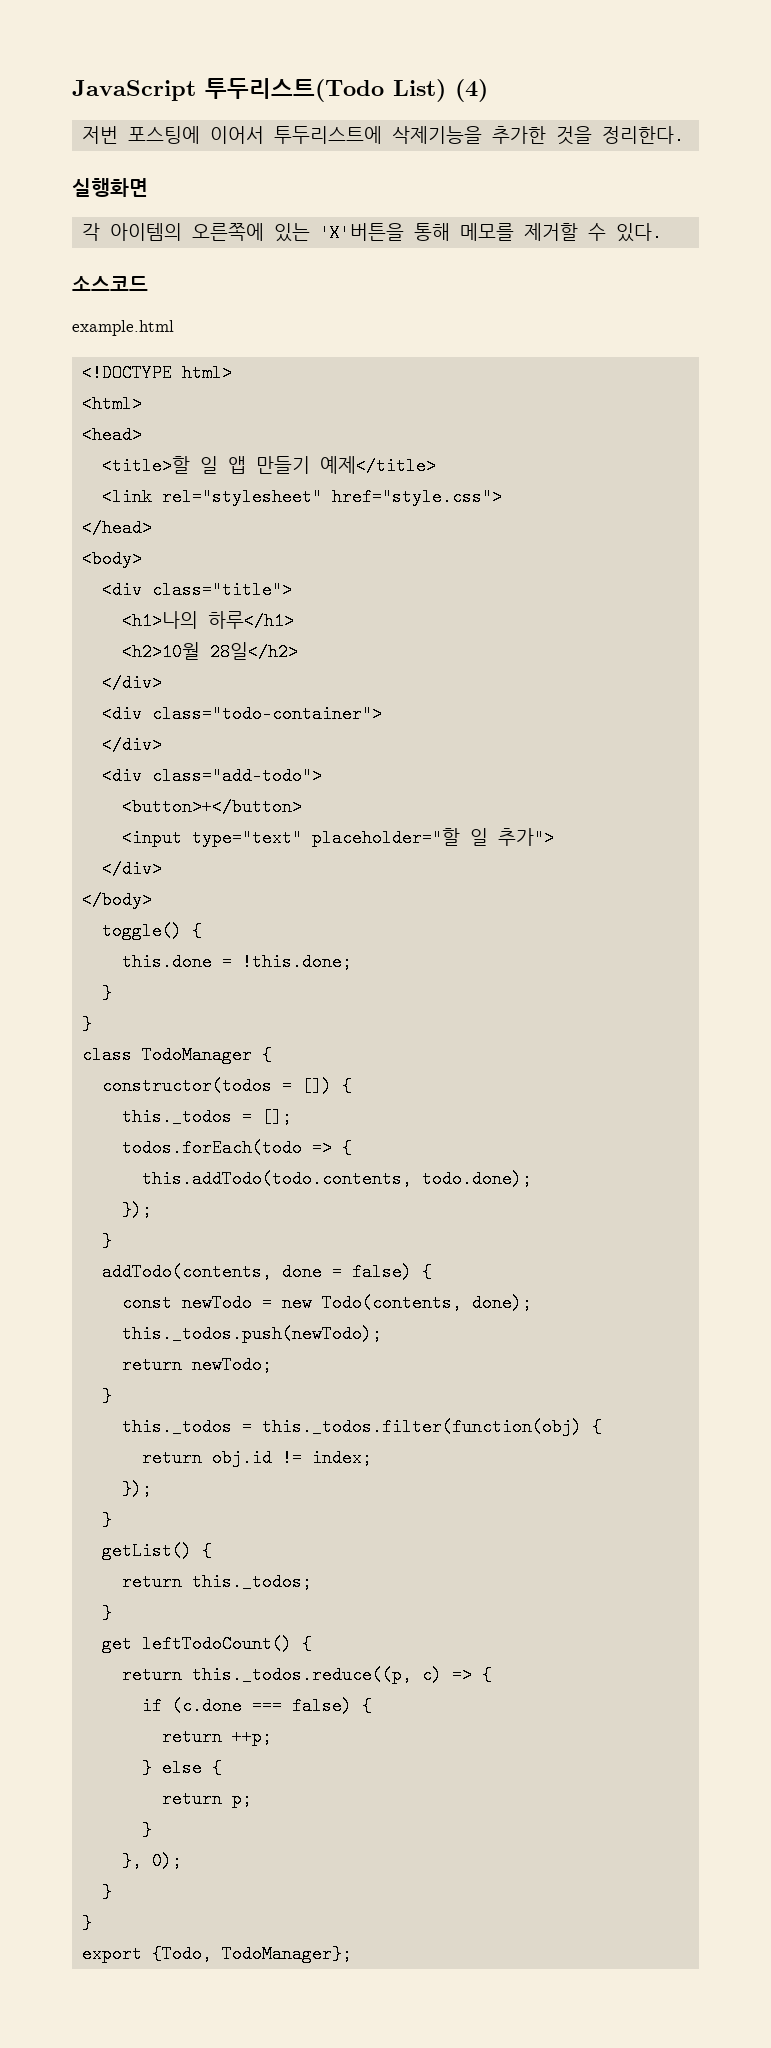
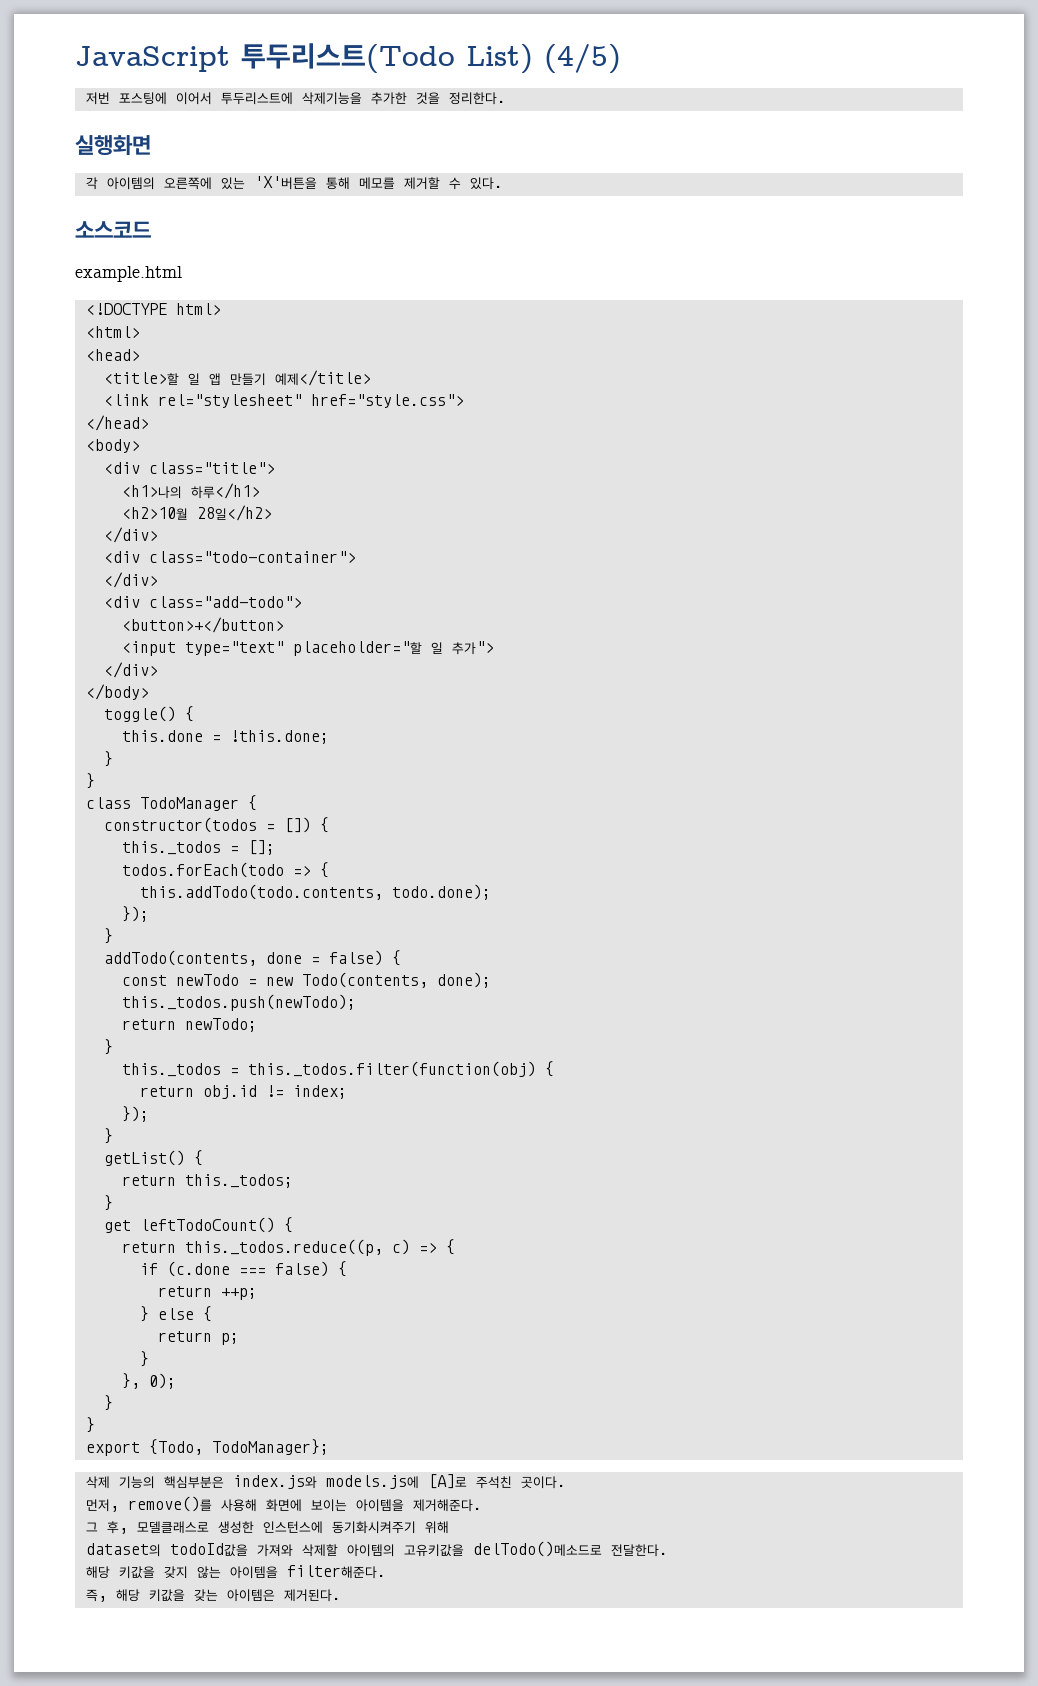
- JavaScript 투두리스트(Todo List) (4)
+ JavaScript 투두리스트(Todo List) (4/5)
+ 삭제 기능의 핵심부분은 index.js와 models.js에 [A]로 주석친 곳이다.
+ 먼저, remove()를 사용해 화면에 보이는 아이템을 제거해준다.
+ 그 후, 모델클래스로 생성한 인스턴스에 동기화시켜주기 위해
+ dataset의 todoId값을 가져와 삭제할 아이템의 고유키값을 delTodo()메소드로 전달한다.
+ 해당 키값을 갖지 않는 아이템을 filter해준다.
+ 즉, 해당 키값을 갖는 아이템은 제거된다.

